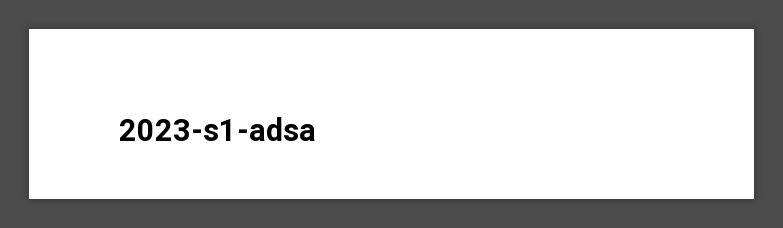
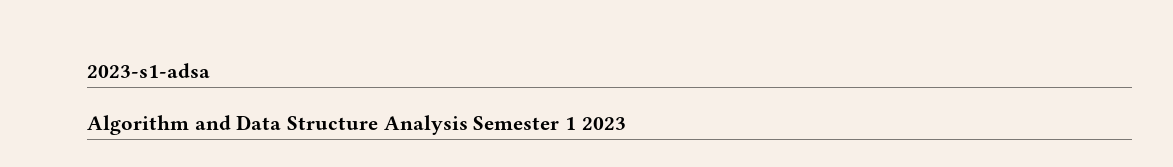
+ Algorithm and Data Structure Analysis Semester 1 2023

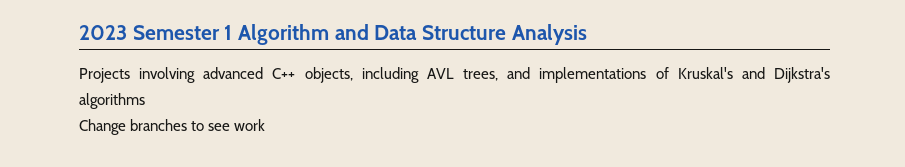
- 2023-s1-adsa
- Algorithm and Data Structure Analysis Semester 1 2023
+ 2023 Semester 1 Algorithm and Data Structure Analysis
+ Projects involving advanced C++ objects, including AVL trees, and implementations of Kruskal's and Dijkstra's algorithms
+ Change branches to see work

